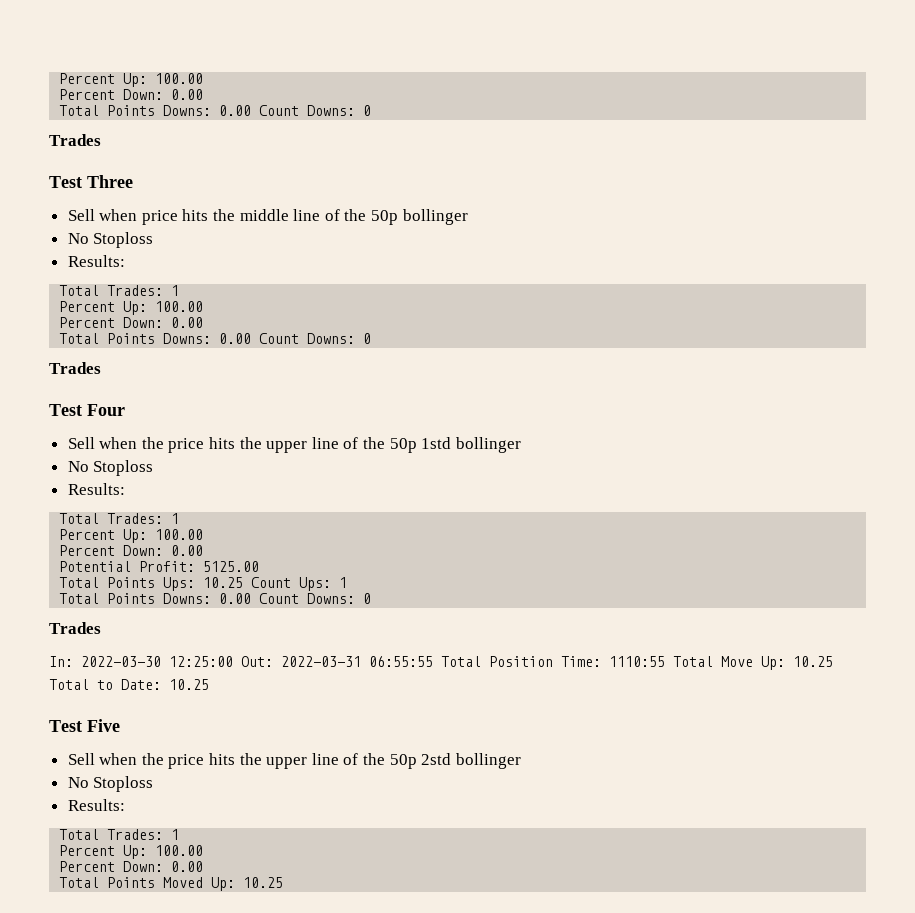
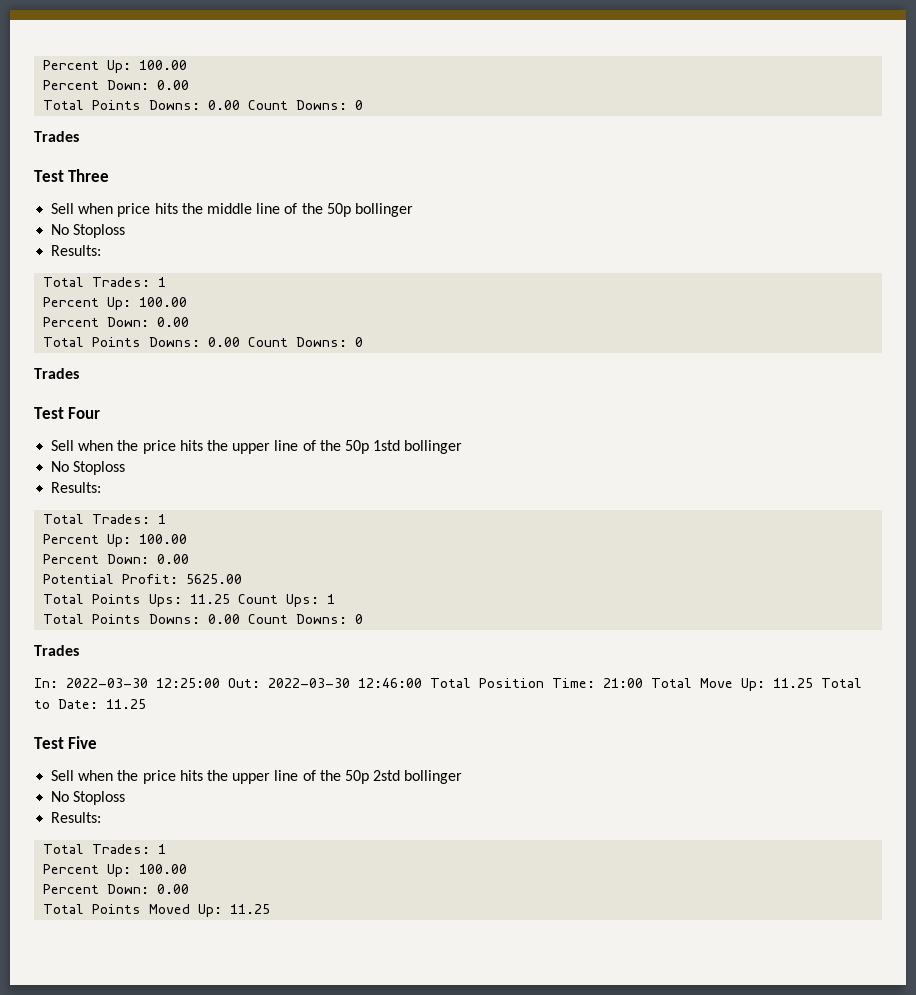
- Potential Profit: 5125.00
+ Potential Profit: 5625.00
- Total Points Ups: 10.25 Count Ups: 1
+ Total Points Ups: 11.25 Count Ups: 1
- In: 2022-03-30 12:25:00 Out: 2022-03-31 06:55:55 Total Position Time: 1110:55 Total Move Up: 10.25 Total to Date: 10.25
+ In: 2022-03-30 12:25:00 Out: 2022-03-30 12:46:00 Total Position Time: 21:00 Total Move Up: 11.25 Total to Date: 11.25
- Total Points Moved Up: 10.25
+ Total Points Moved Up: 11.25

